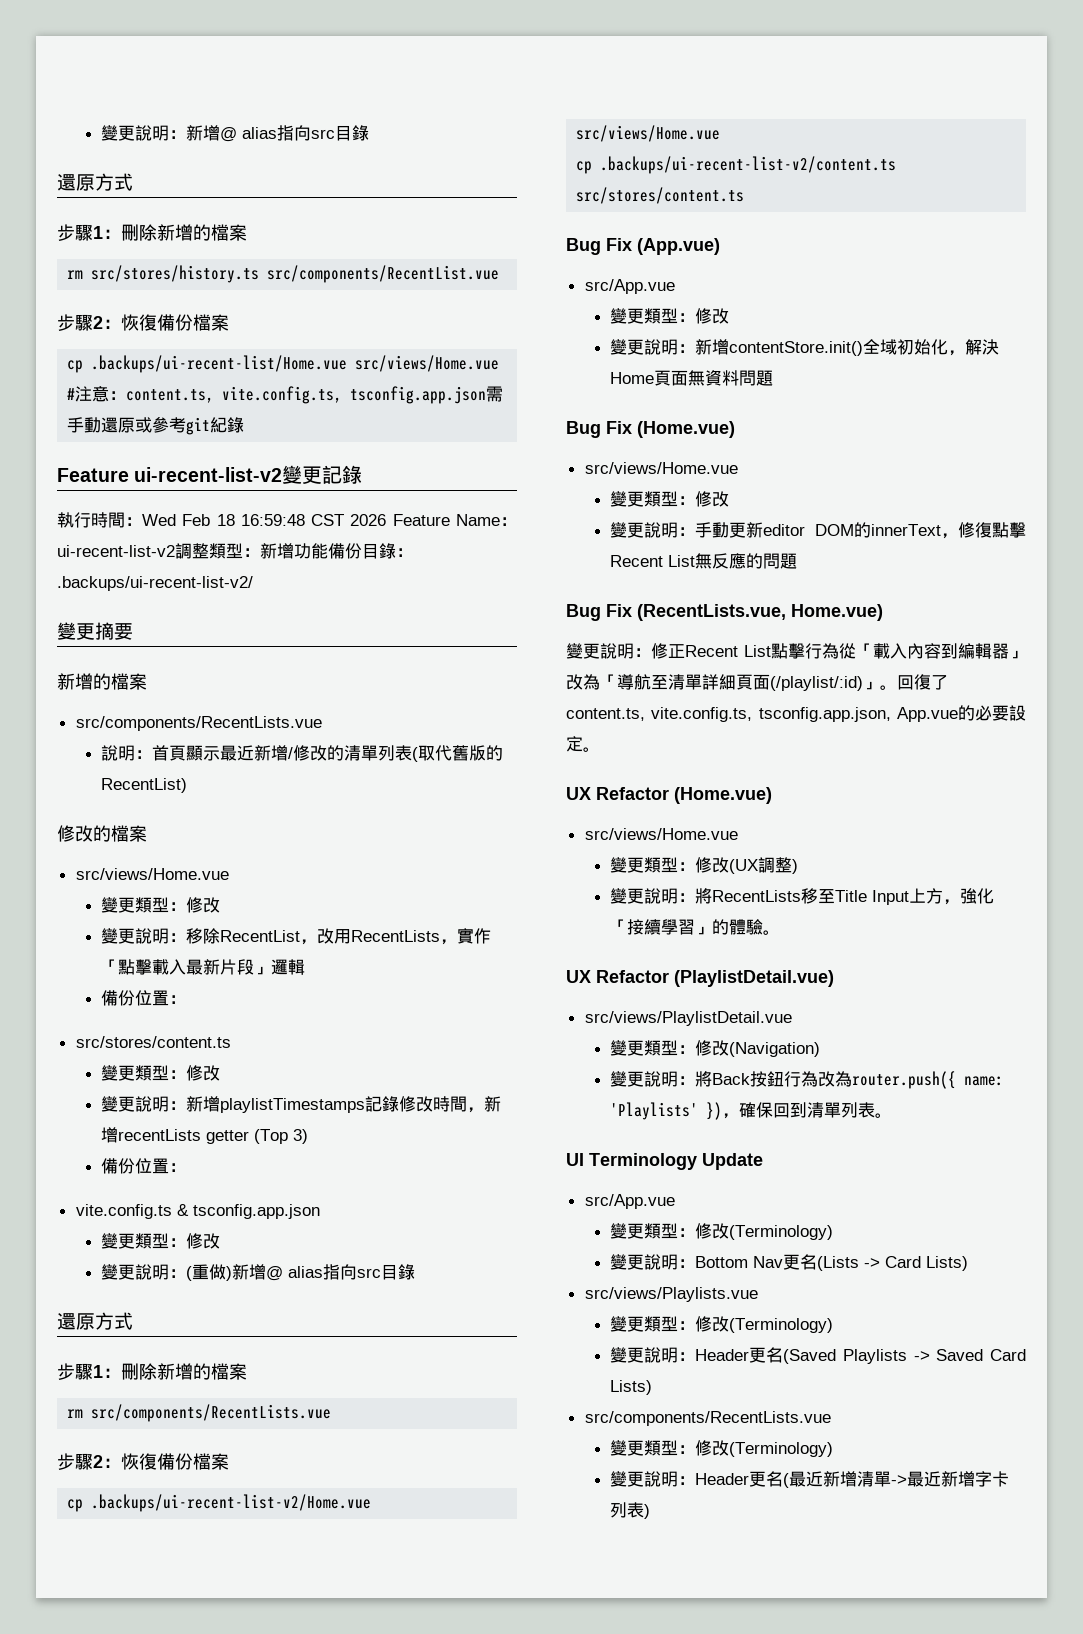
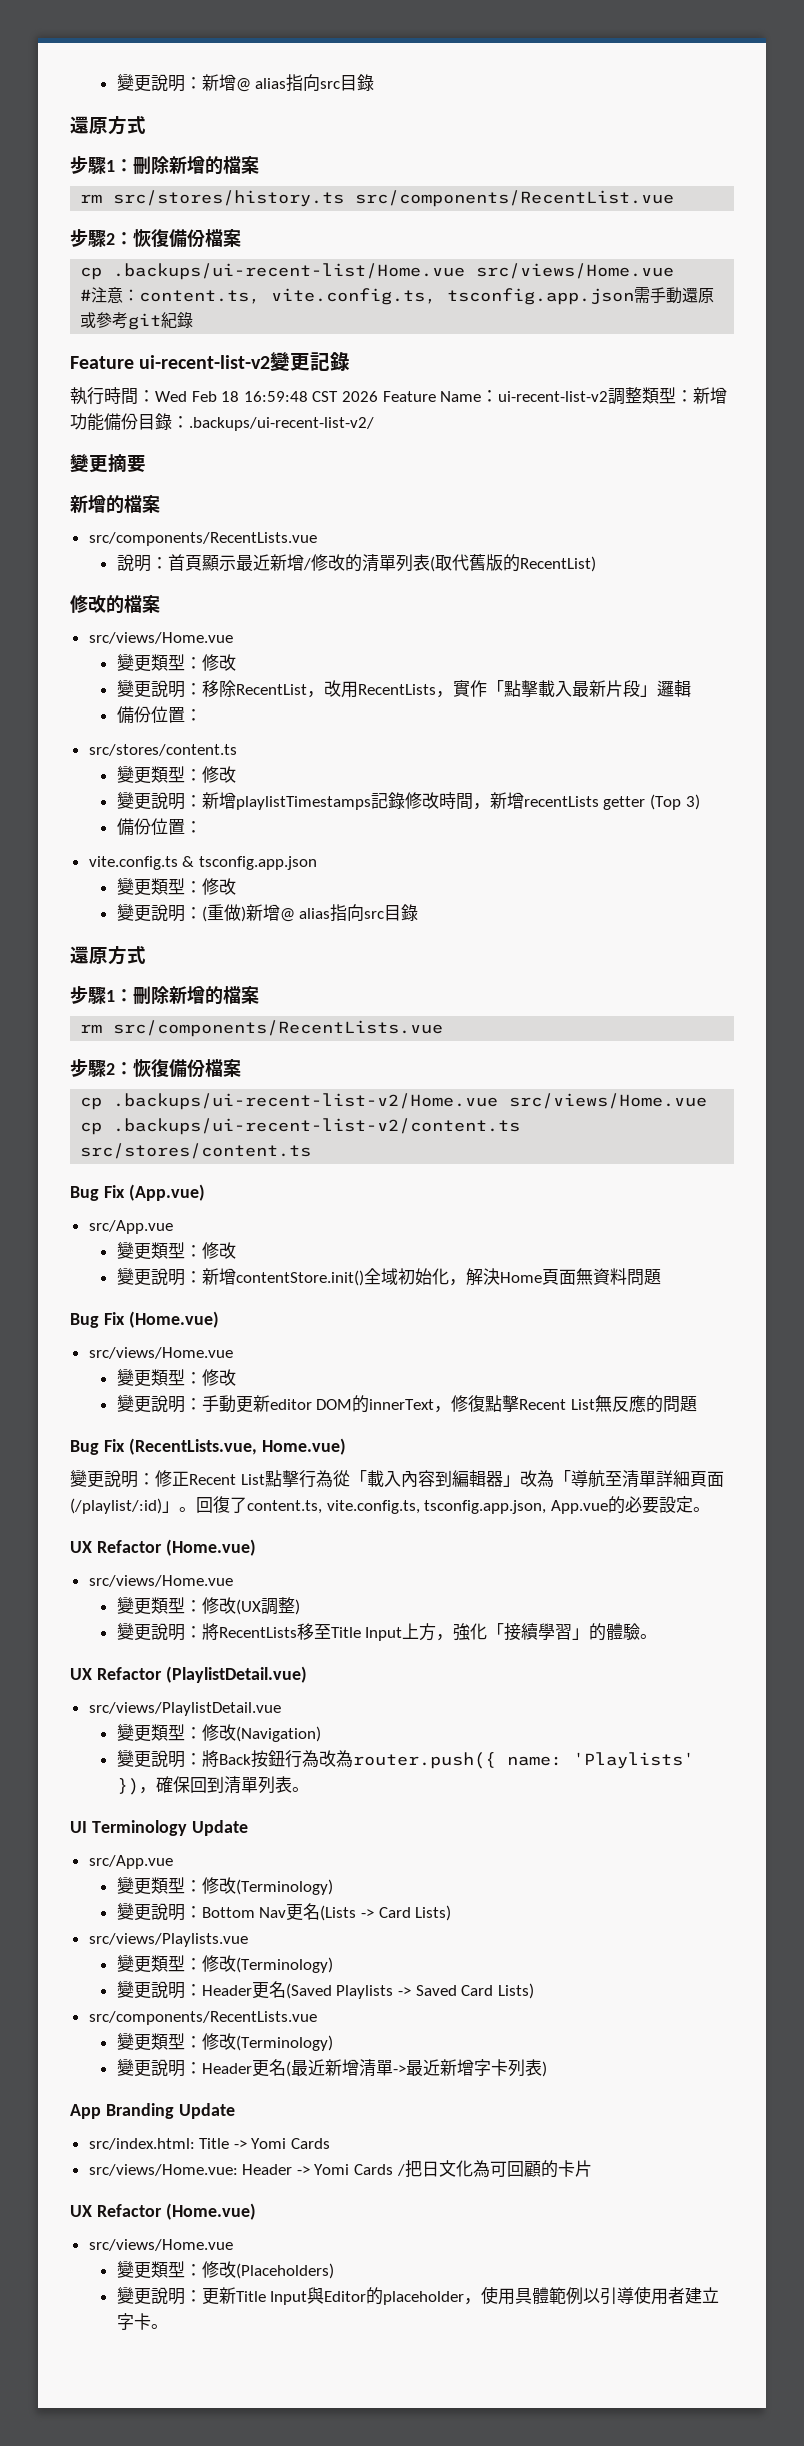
+ App Branding Update
+ src/index.html: Title -> Yomi Cards
+ src/views/Home.vue: Header -> Yomi Cards /把日文化為可回顧的卡片
+ UX Refactor (Home.vue)
+ src/views/Home.vue
+ 變更類型：修改(Placeholders)
+ 變更說明：更新Title Input與Editor的placeholder，使用具體範例以引導使用者建立字卡。

